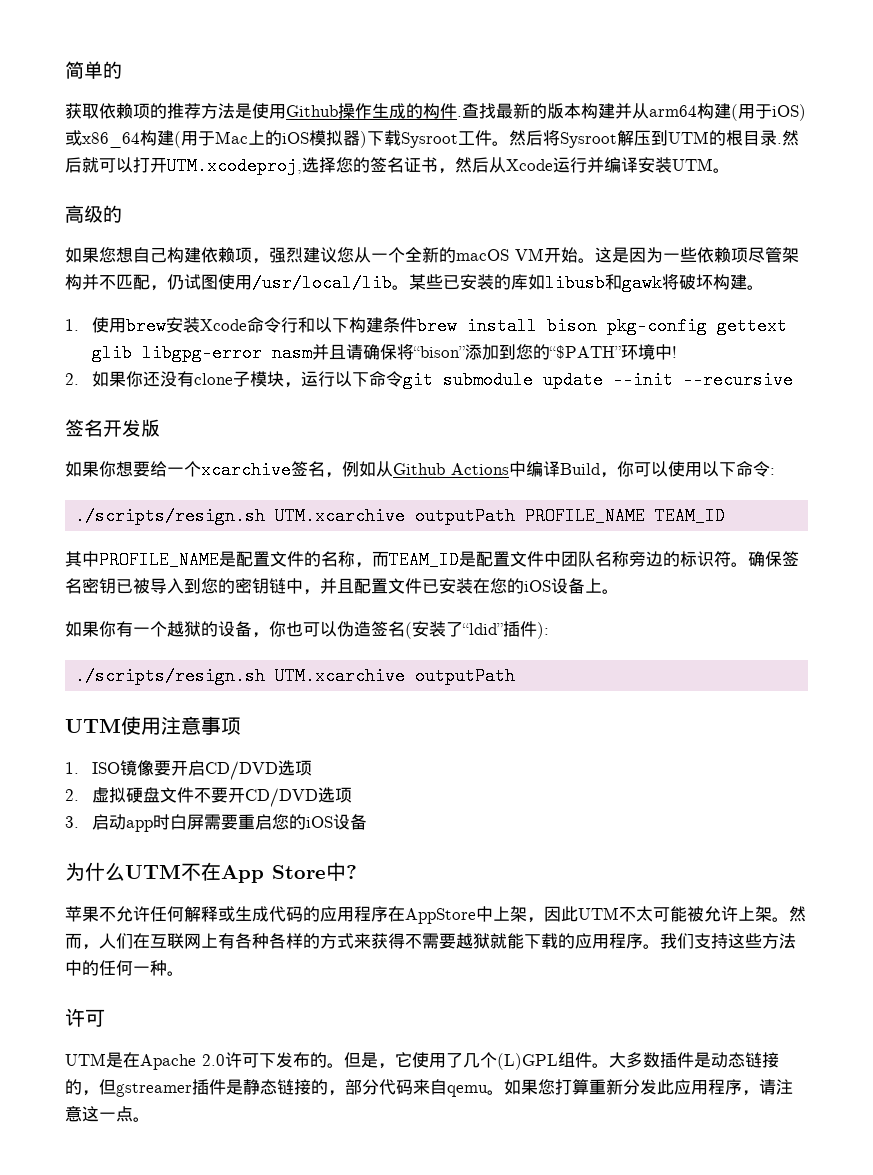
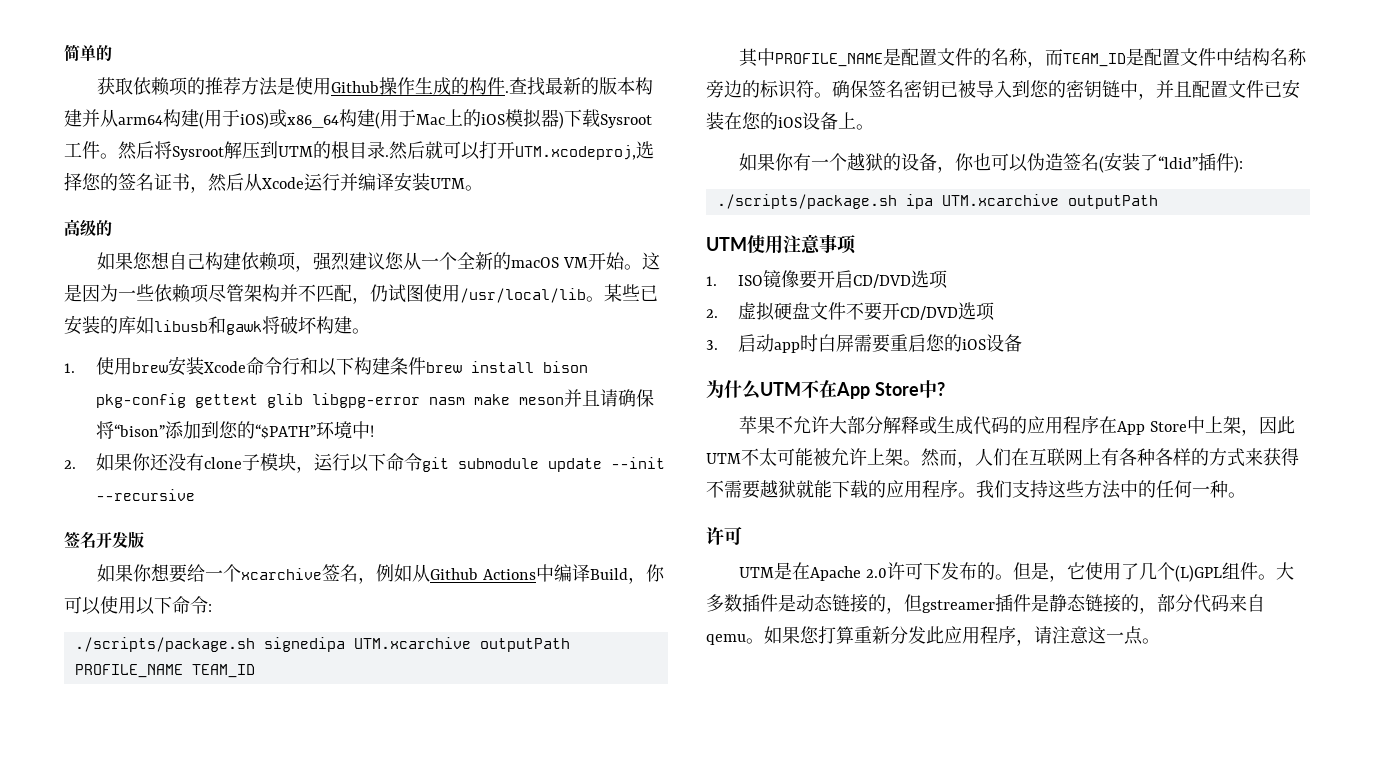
- 1.使用brew安装Xcode命令行和以下构建条件brew install bison pkg-config gettext glib libgpg-error nasm并且请确保将“bison”添加到您的“$PATH”环境中!
+ 1.使用brew安装Xcode命令行和以下构建条件brew install bison pkg-config gettext glib libgpg-error nasm make meson并且请确保将“bison”添加到您的“$PATH”环境中!
- ./scripts/resign.sh UTM.xcarchive outputPath PROFILE_NAME TEAM_ID
+ ./scripts/package.sh signedipa UTM.xcarchive outputPath PROFILE_NAME TEAM_ID
- 其中PROFILE_NAME是配置文件的名称，而TEAM_ID是配置文件中团队名称旁边的标识符。
+ 其中PROFILE_NAME是配置文件的名称，而TEAM_ID是配置文件中结构名称旁边的标识符。
  如果你有一个越狱的设备，你也可以伪造签名(安装了“ldid”插件):
- ./scripts/resign.sh UTM.xcarchive outputPath
+ ./scripts/package.sh ipa UTM.xcarchive outputPath
- 苹果不允许任何解释或生成代码的应用程序在AppStore中上架，因此UTM不太可能被允许上架。
+ 苹果不允许大部分解释或生成代码的应用程序在App Store中上架，因此UTM不太可能被允许上架。

